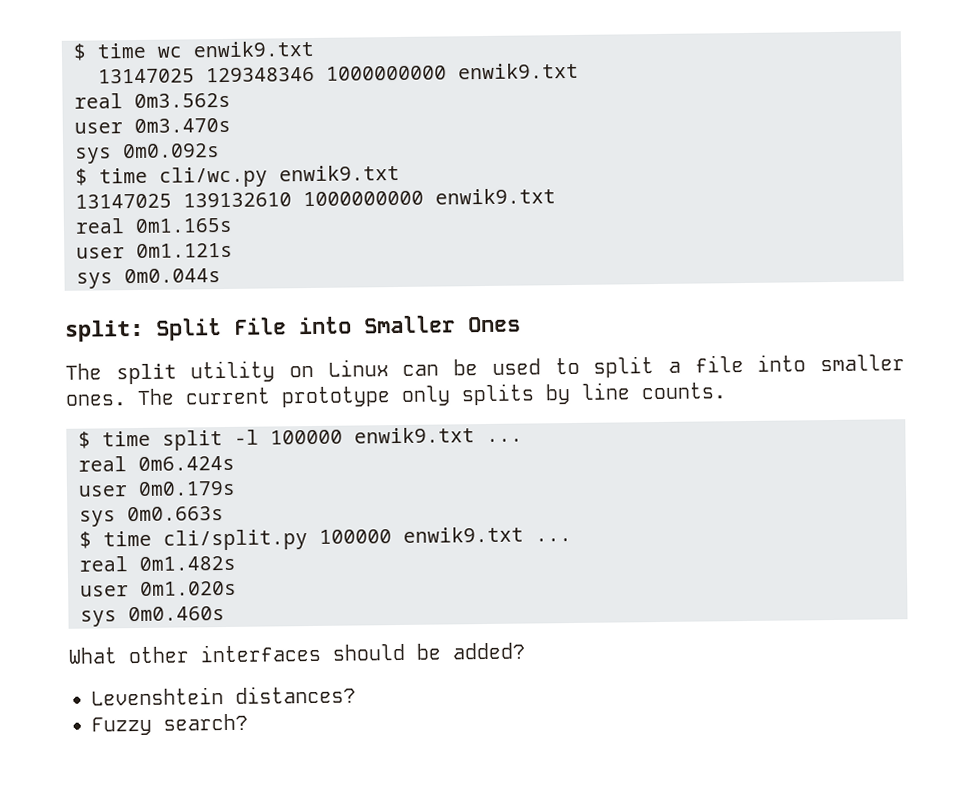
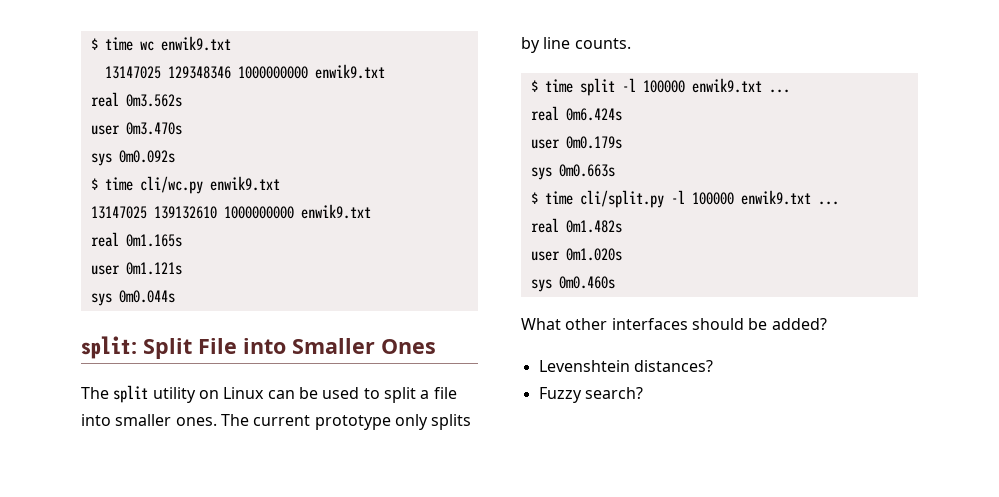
- $ time cli/split.py 100000 enwik9.txt ...
+ $ time cli/split.py -l 100000 enwik9.txt ...

